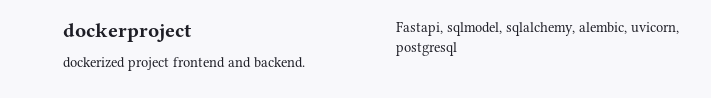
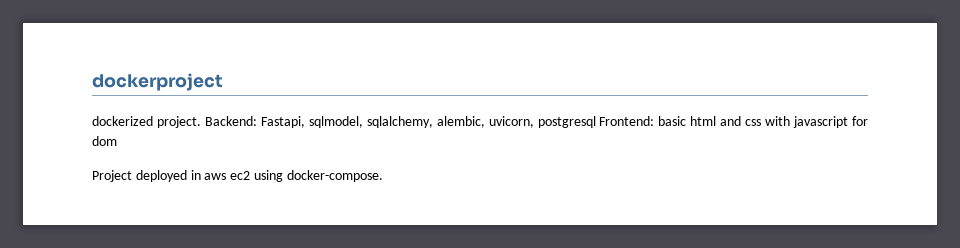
- dockerized project frontend and backend. Fastapi, sqlmodel, sqlalchemy, alembic, uvicorn, postgresql
+ dockerized project. Backend: Fastapi, sqlmodel, sqlalchemy, alembic, uvicorn, postgresql Frontend: basic html and css with javascript for dom
+ Project deployed in aws ec2 using docker-compose.

